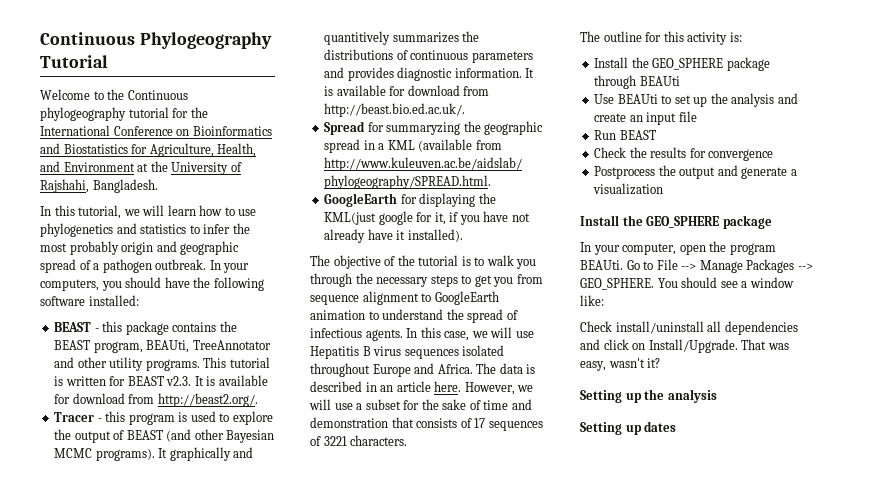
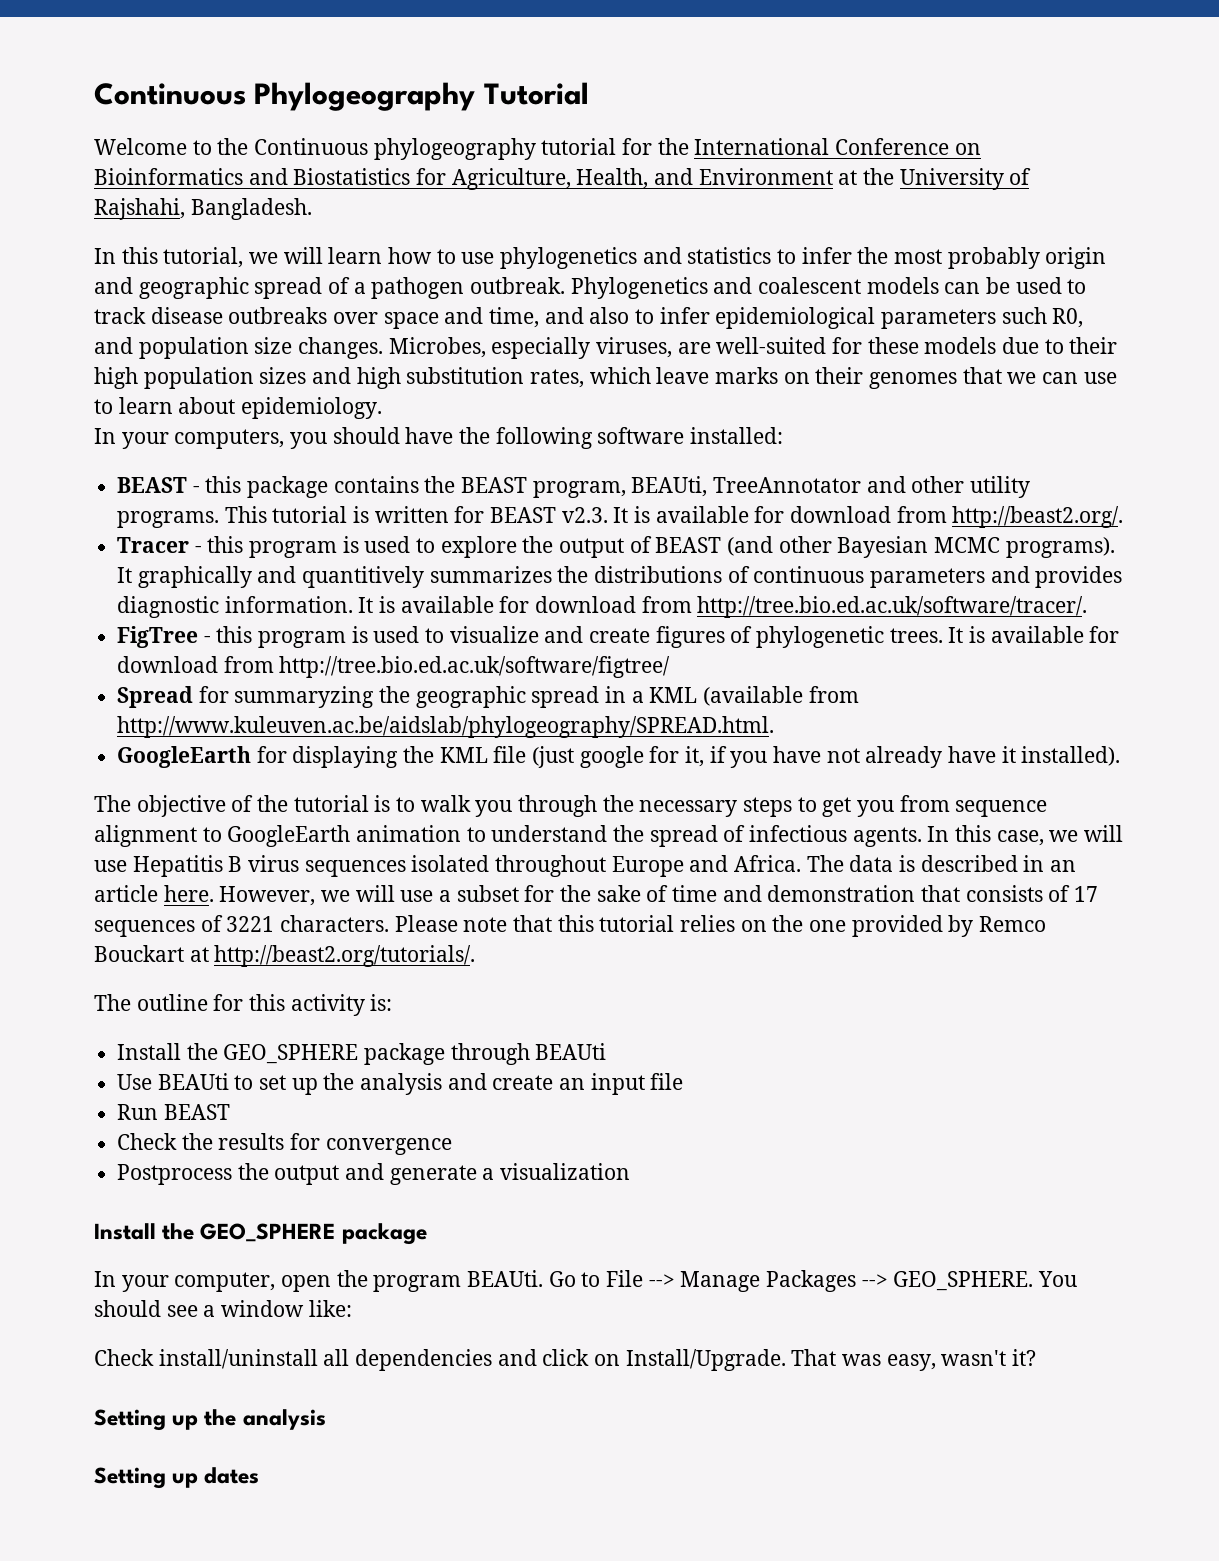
- In this tutorial, we will learn how to use phylogenetics and statistics to infer the most probably origin and geographic spread of a pathogen outbreak. In your computers, you should have the following software installed:
+ In this tutorial, we will learn how to use phylogenetics and statistics to infer the most probably origin and geographic spread of a pathogen outbreak. Phylogenetics and coalescent models can be used to track disease outbreaks over space and time, and also to infer epidemiological parameters such R0, and population size changes. Microbes, especially viruses, are well-suited for these models due to their high population sizes and high substitution rates, which leave marks on their genomes that we can use to learn about epidemiology.
+ In your computers, you should have the following software installed:
- It is available for download from http://beast.bio.ed.ac.uk/.
+ It is available for download from http://tree.bio.ed.ac.uk/software/tracer/.
+ FigTree - this program is used to visualize and create figures of phylogenetic trees. It is available for download from http://tree.bio.ed.ac.uk/software/figtree/
- GoogleEarth for displaying the KML(just google for it, if you have not already have it installed).
+ GoogleEarth for displaying the KML file (just google for it, if you have not already have it installed).
+ Please note that this tutorial relies on the one provided by Remco Bouckart at http://beast2.org/tutorials/.

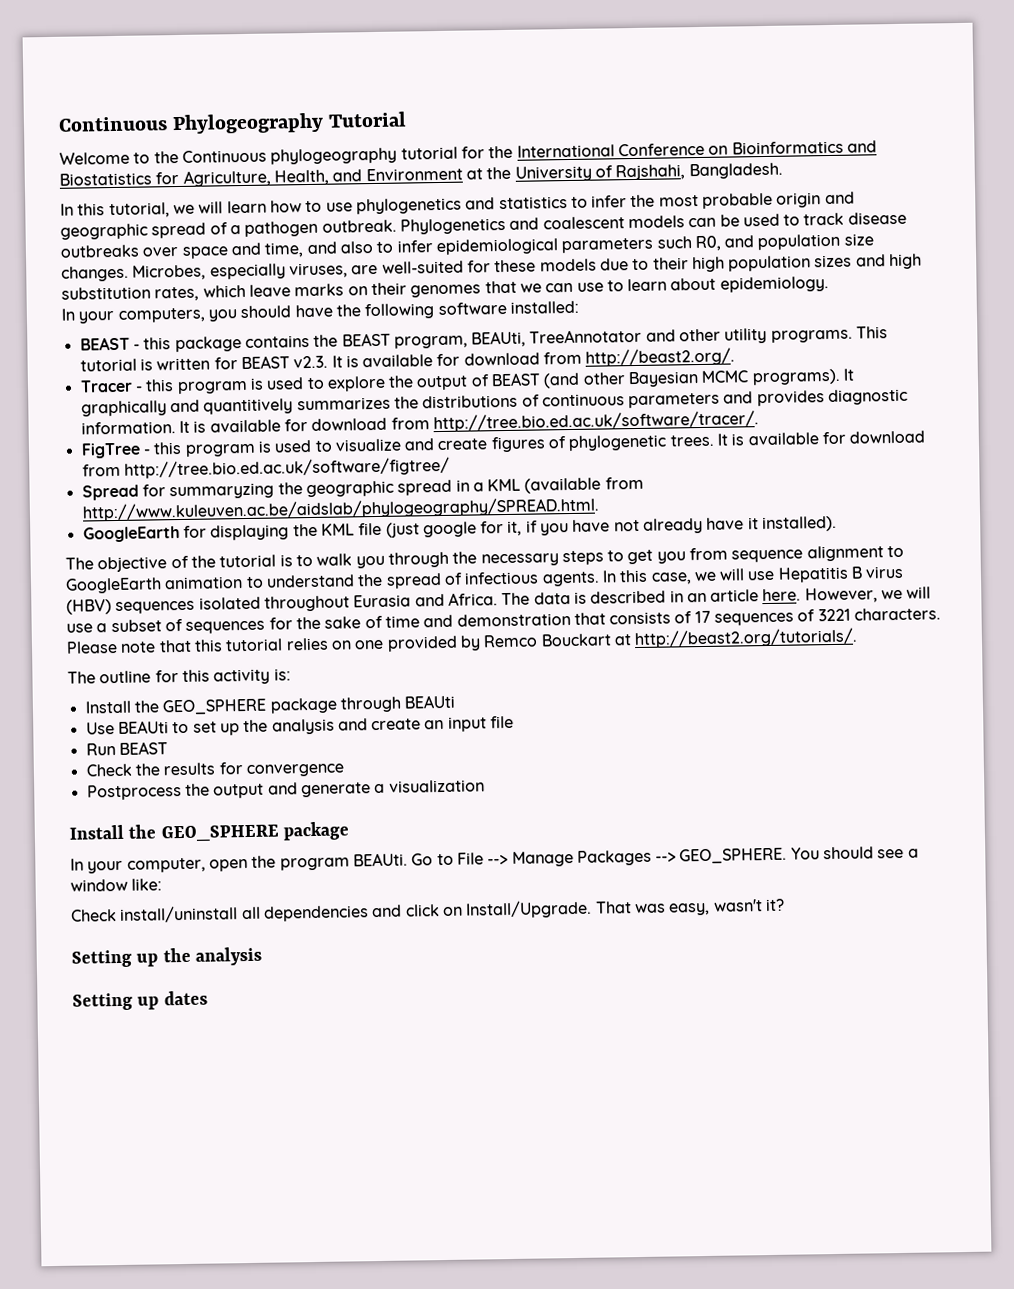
- In this tutorial, we will learn how to use phylogenetics and statistics to infer the most probably origin and geographic spread of a pathogen outbreak.
+ In this tutorial, we will learn how to use phylogenetics and statistics to infer the most probable origin and geographic spread of a pathogen outbreak.
- In this case, we will use Hepatitis B virus sequences isolated throughout Europe and Africa.
+ In this case, we will use Hepatitis B virus (HBV) sequences isolated throughout Eurasia and Africa.
- However, we will use a subset for the sake of time and demonstration that consists of 17 sequences of 3221 characters.
+ However, we will use a subset of sequences for the sake of time and demonstration that consists of 17 sequences of 3221 characters.
- Please note that this tutorial relies on the one provided by Remco Bouckart at http://beast2.org/tutorials/.
+ Please note that this tutorial relies on one provided by Remco Bouckart at http://beast2.org/tutorials/.

